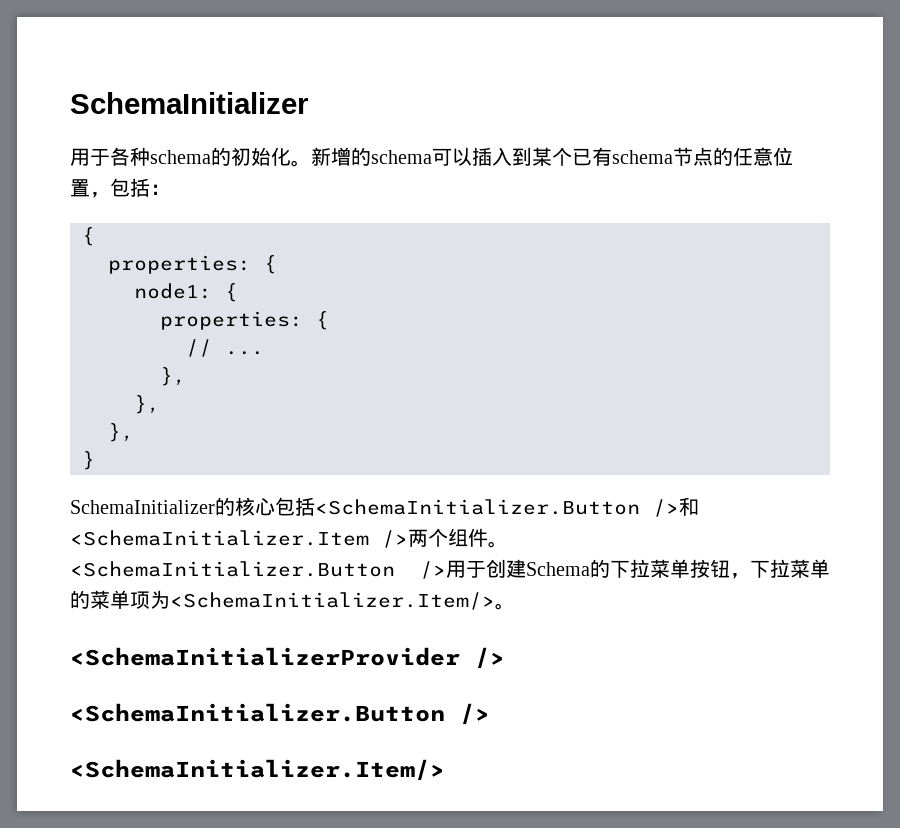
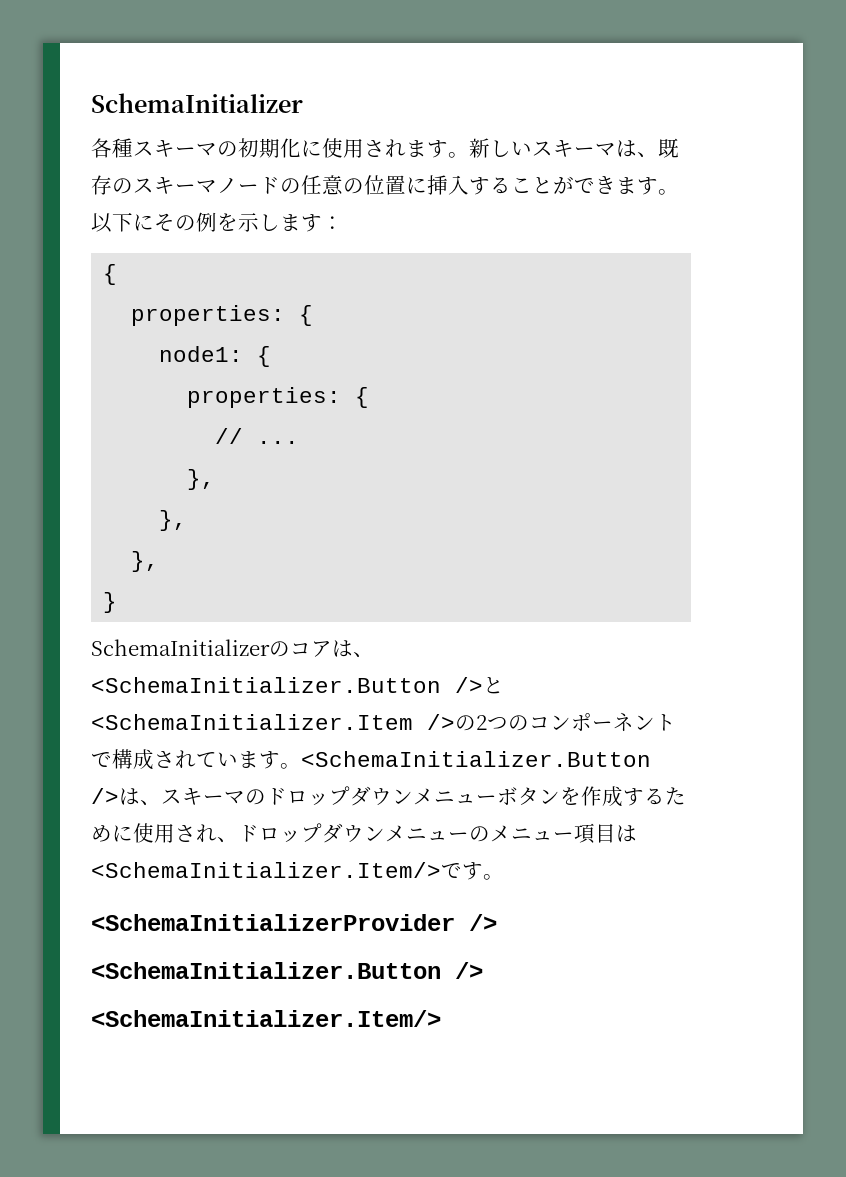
- 用于各种schema的初始化。新增的schema可以插入到某个已有schema节点的任意位置，包括：
+ 各種スキーマの初期化に使用されます。新しいスキーマは、既存のスキーマノードの任意の位置に挿入することができます。以下にその例を示します：
- SchemaInitializer的核心包括<SchemaInitializer.Button />和<SchemaInitializer.Item />两个组件。<SchemaInitializer.Button />用于创建Schema的下拉菜单按钮，下拉菜单的菜单项为<SchemaInitializer.Item/>。
+ SchemaInitializerのコアは、<SchemaInitializer.Button />と<SchemaInitializer.Item />の2つのコンポーネントで構成されています。<SchemaInitializer.Button />は、スキーマのドロップダウンメニューボタンを作成するために使用され、ドロップダウンメニューのメニュー項目は<SchemaInitializer.Item/>です。

